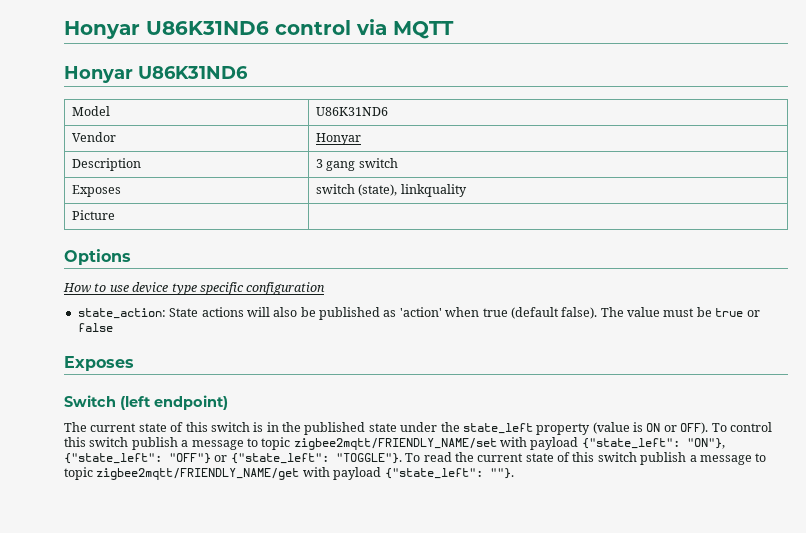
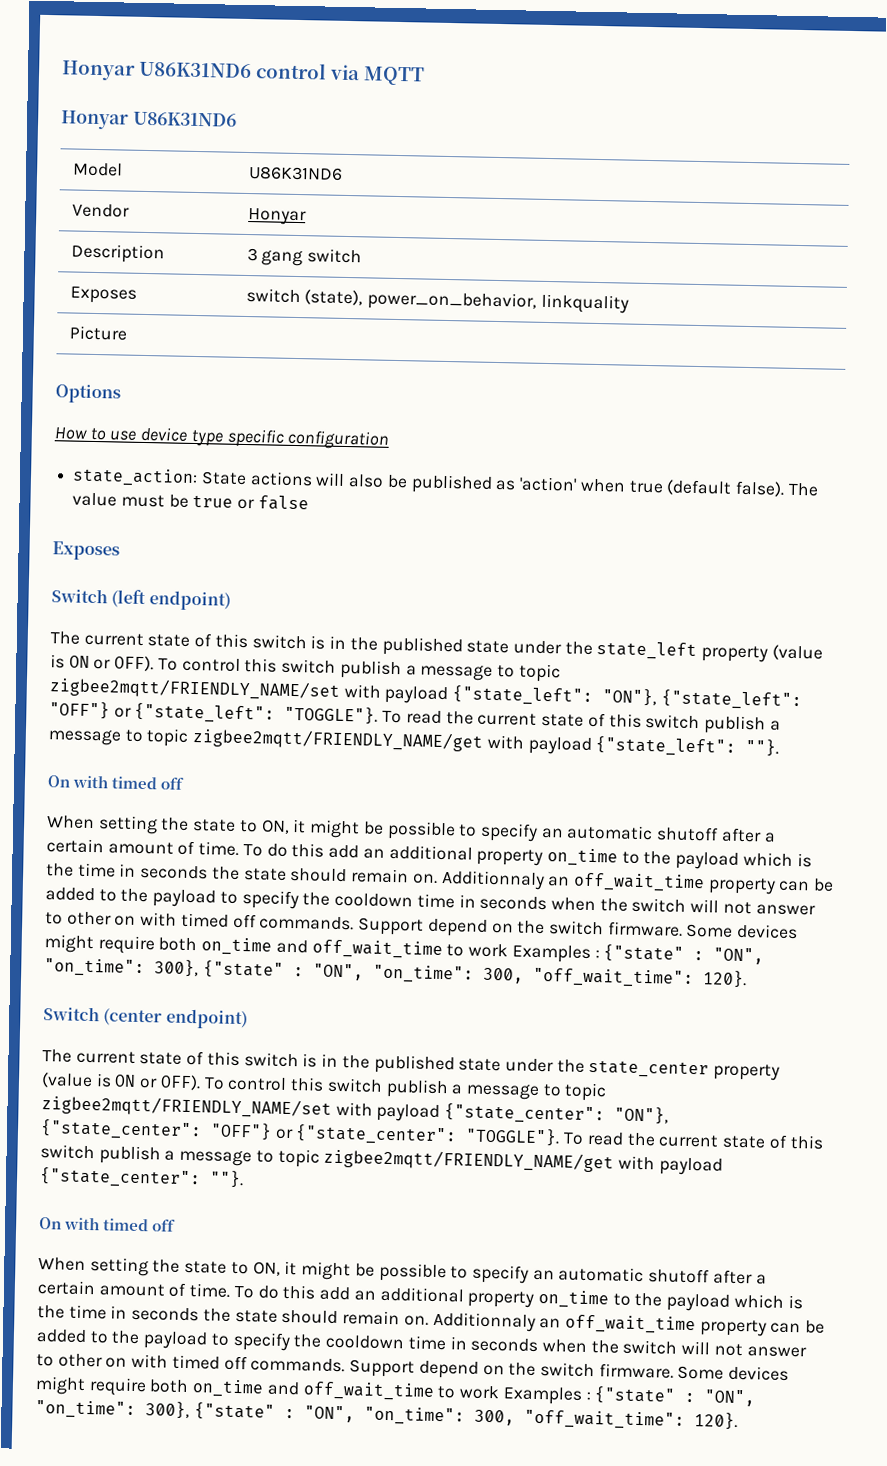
- Exposes | switch (state), linkquality
+ Exposes | switch (state), power_on_behavior, linkquality
  To read the current state of this switch publish a message to topic zigbee2mqtt/FRIENDLY_NAME/get with payload {"state_left": ""}.
+ On with timed off
+ When setting the state to ON, it might be possible to specify an automatic shutoff after a certain amount of time. To do this add an additional property on_time to the payload which is the time in seconds the state should remain on. Additionnaly an off_wait_time property can be added to the payload to specify the cooldown time in seconds when the switch will not answer to other on with timed off commands. Support depend on the switch firmware. Some devices might require both on_time and off_wait_time to work Examples : {"state" : "ON", "on_time": 300}, {"state" : "ON", "on_time": 300, "off_wait_time": 120}.
+ Switch (center endpoint)
+ The current state of this switch is in the published state under the state_center property (value is ON or OFF). To control this switch publish a message to topic zigbee2mqtt/FRIENDLY_NAME/set with payload {"state_center": "ON"}, {"state_center": "OFF"} or {"state_center": "TOGGLE"}. To read the current state of this switch publish a message to topic zigbee2mqtt/FRIENDLY_NAME/get with payload {"state_center": ""}.
+ On with timed off
+ When setting the state to ON, it might be possible to specify an automatic shutoff after a certain amount of time. To do this add an additional property on_time to the payload which is the time in seconds the state should remain on. Additionnaly an off_wait_time property can be added to the payload to specify the cooldown time in seconds when the switch will not answer to other on with timed off commands. Support depend on the switch firmware. Some devices might require both on_time and off_wait_time to work Examples : {"state" : "ON", "on_time": 300}, {"state" : "ON", "on_time": 300, "off_wait_time": 120}.

